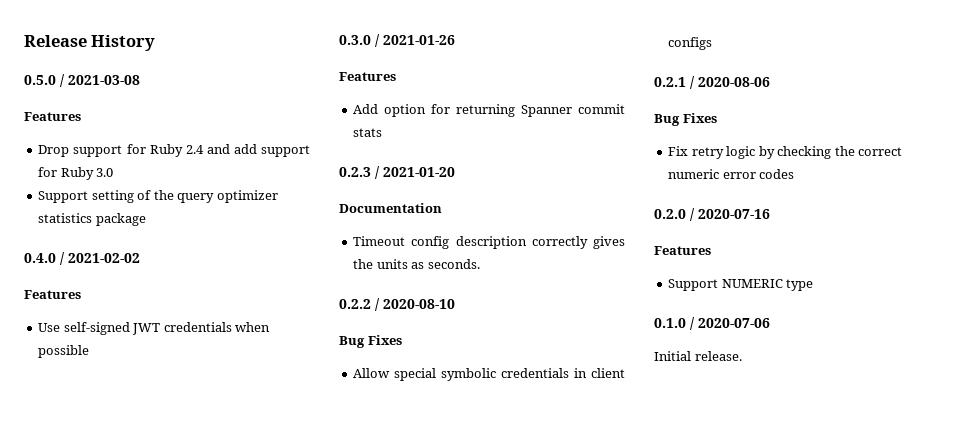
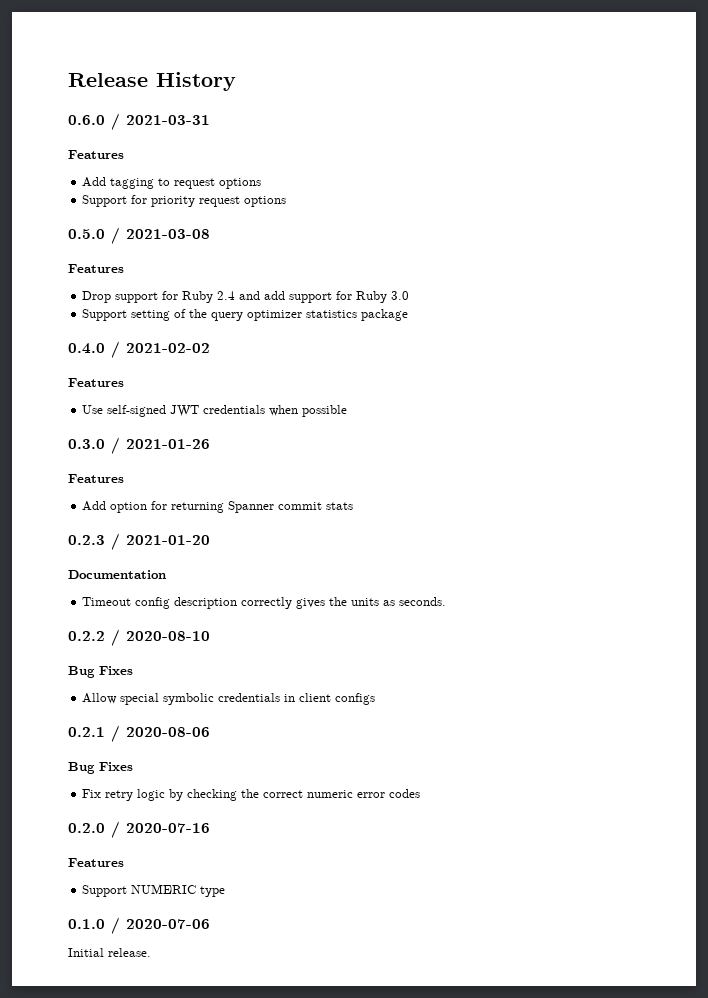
+ 0.6.0 / 2021-03-31
+ Features
+ Add tagging to request options
+ Support for priority request options

